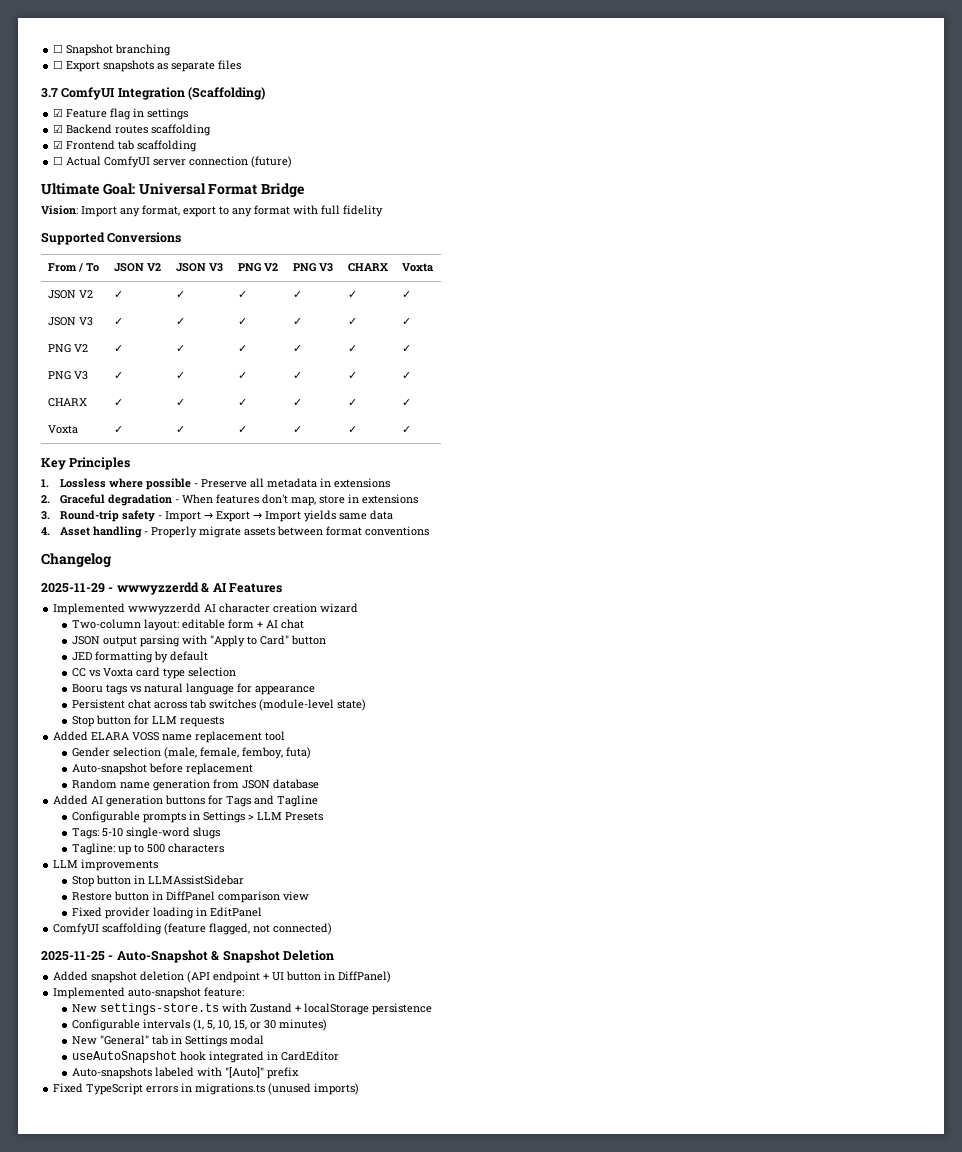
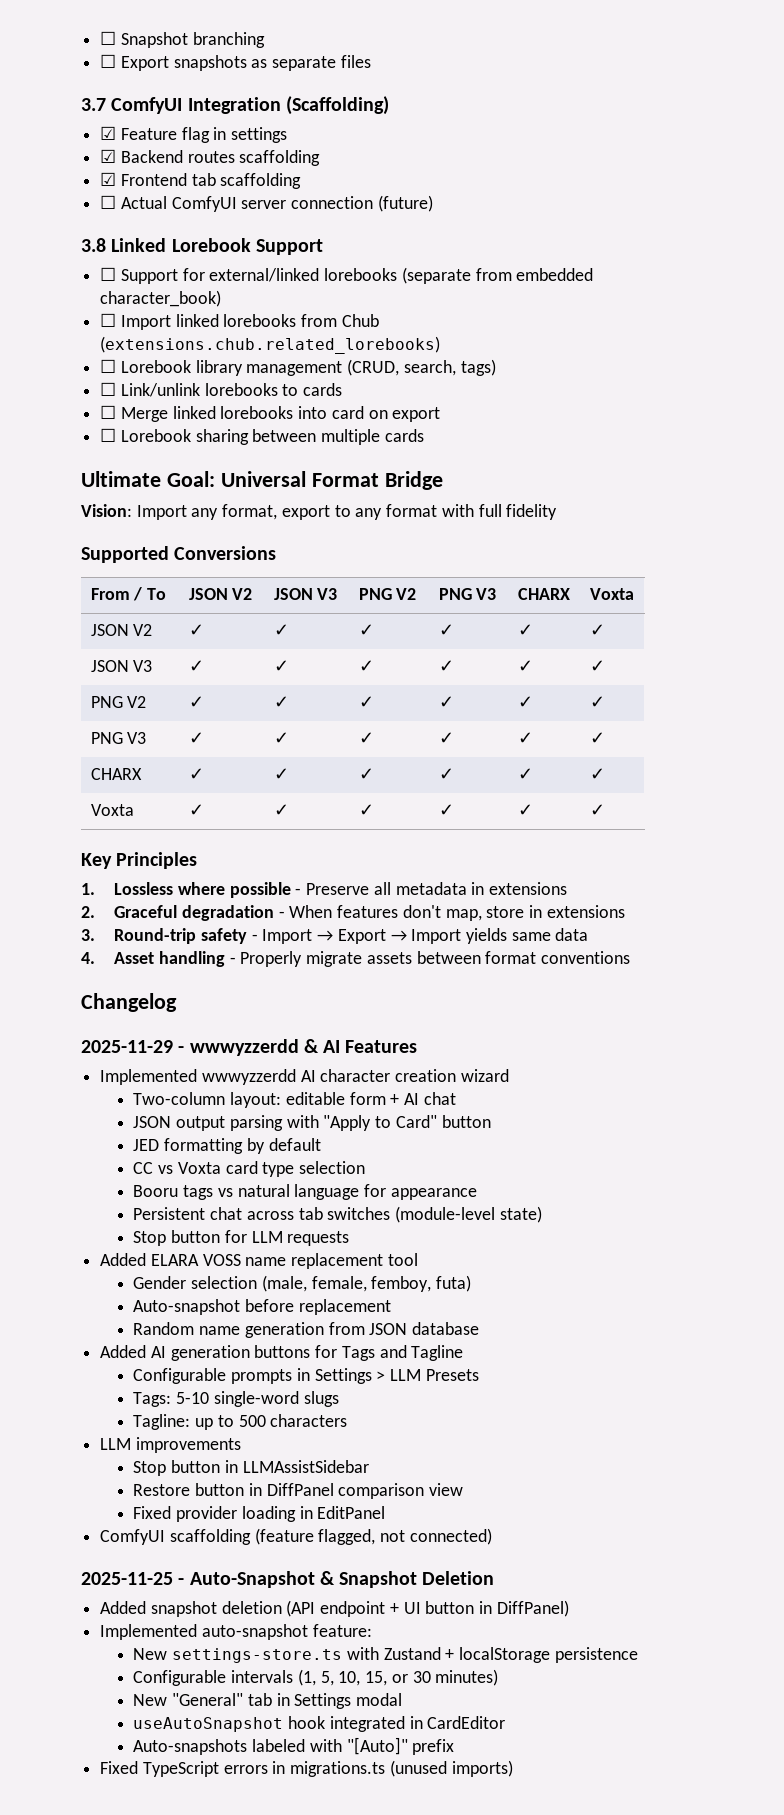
+ 3.8 Linked Lorebook Support
+ ☐ Support for external/linked lorebooks (separate from embedded character_book)
+ ☐ Import linked lorebooks from Chub (extensions.chub.related_lorebooks)
+ ☐ Lorebook library management (CRUD, search, tags)
+ ☐ Link/unlink lorebooks to cards
+ ☐ Merge linked lorebooks into card on export
+ ☐ Lorebook sharing between multiple cards

